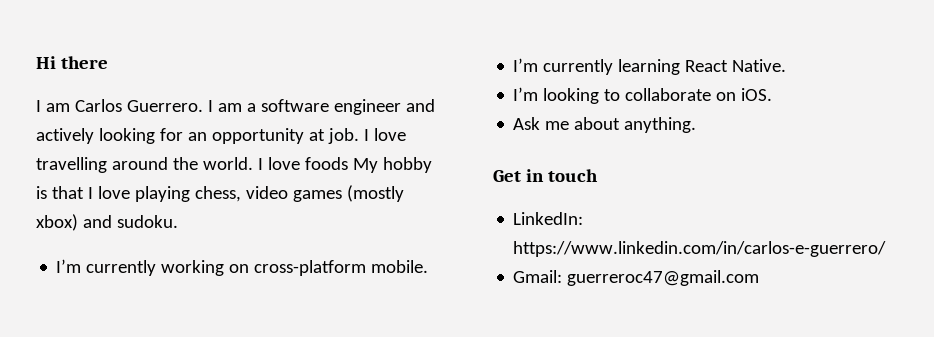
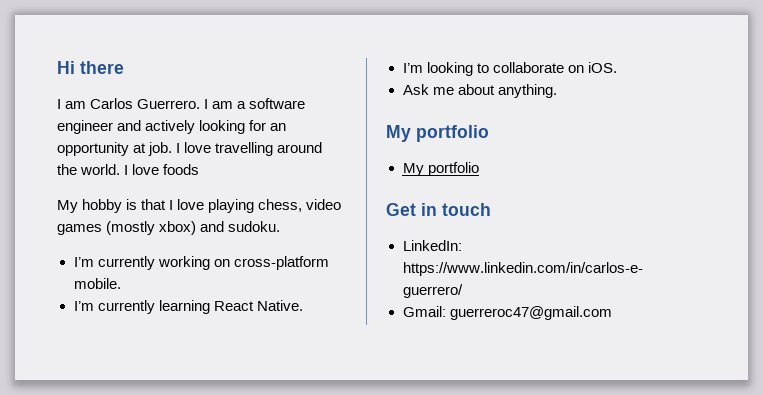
- I love foods My hobby is that I love playing chess, video games (mostly xbox) and sudoku.
+ I love foods
+ My hobby is that I love playing chess, video games (mostly xbox) and sudoku.
  Ask me about anything.
+ My portfolio
+ My portfolio

